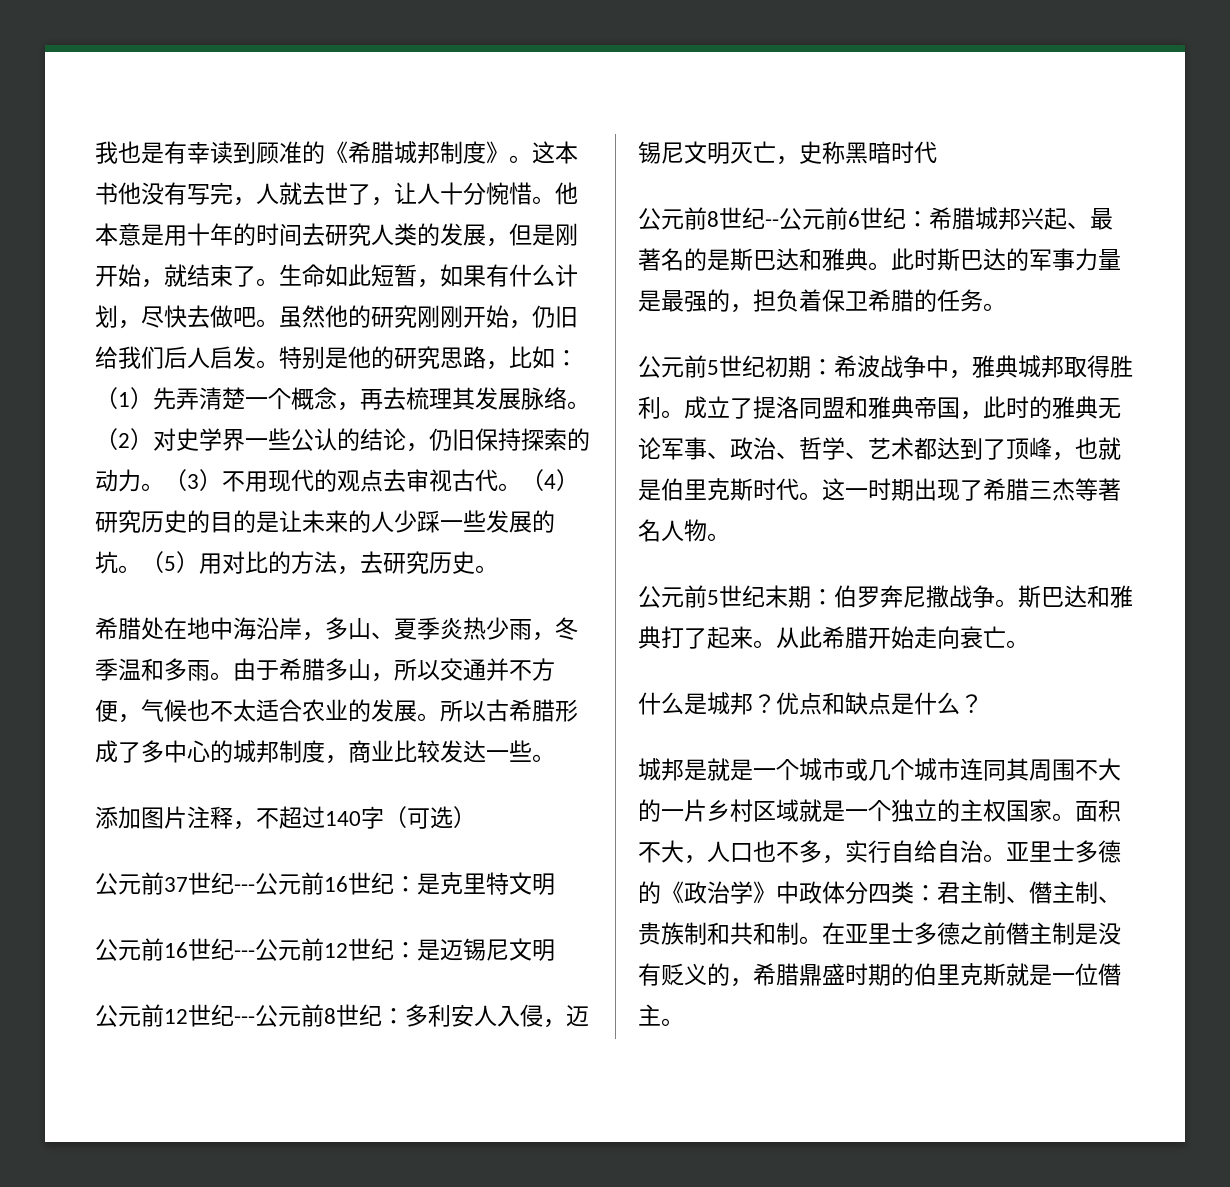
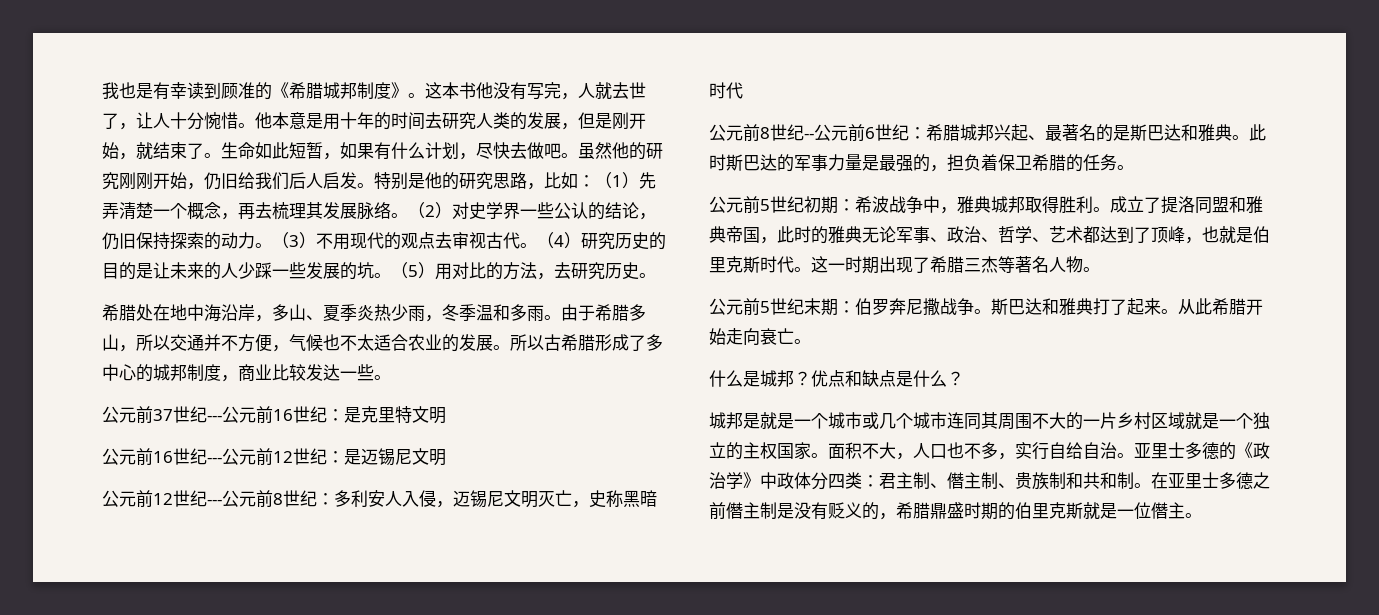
- 添加图片注释，不超过140字（可选）

